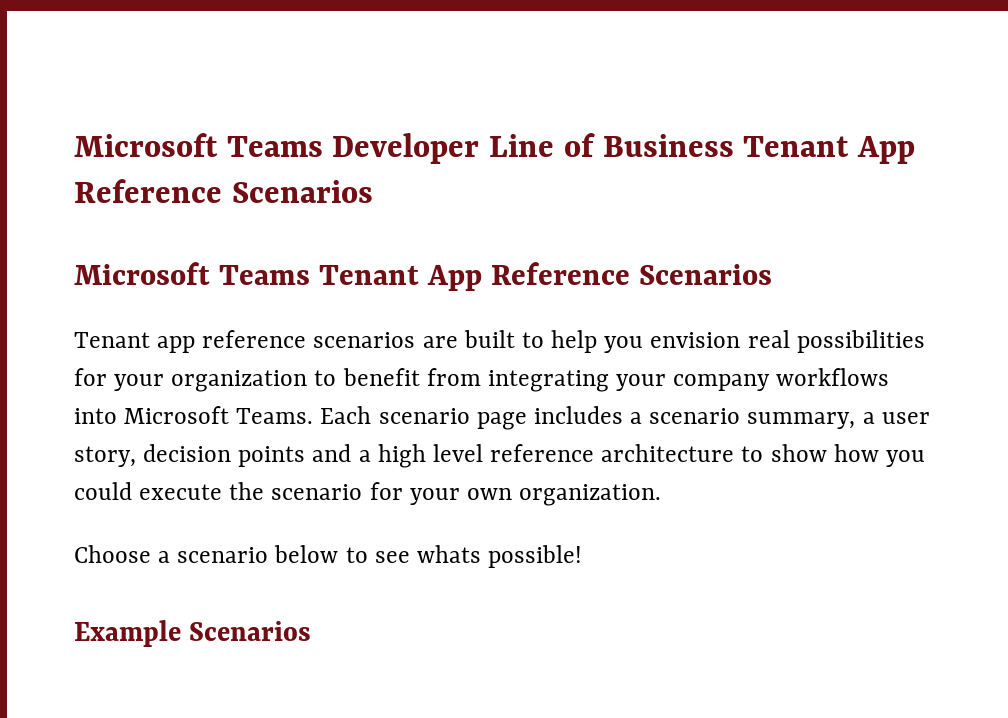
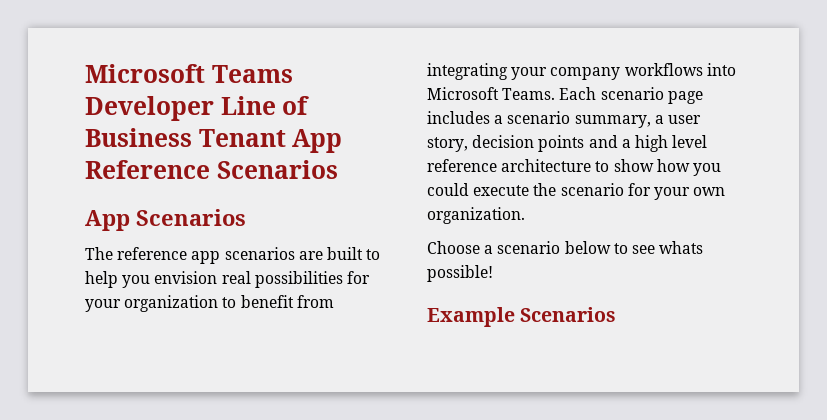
- Microsoft Teams Tenant App Reference Scenarios
- Tenant app reference scenarios are built to help you envision real possibilities for your organization to benefit from integrating your company workflows into Microsoft Teams.
+ App Scenarios
+ The reference app scenarios are built to help you envision real possibilities for your organization to benefit from integrating your company workflows into Microsoft Teams.

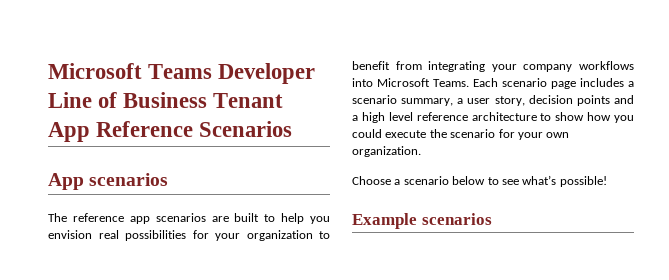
- App Scenarios
+ App scenarios
- Choose a scenario below to see whats possible!
+ Choose a scenario below to see what’s possible!
- Example Scenarios
+ Example scenarios

